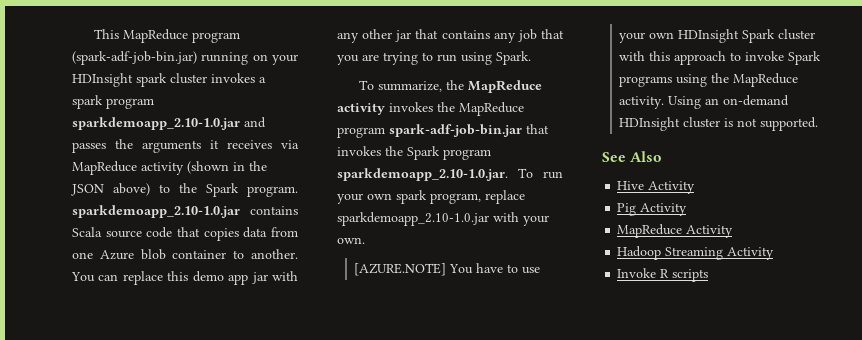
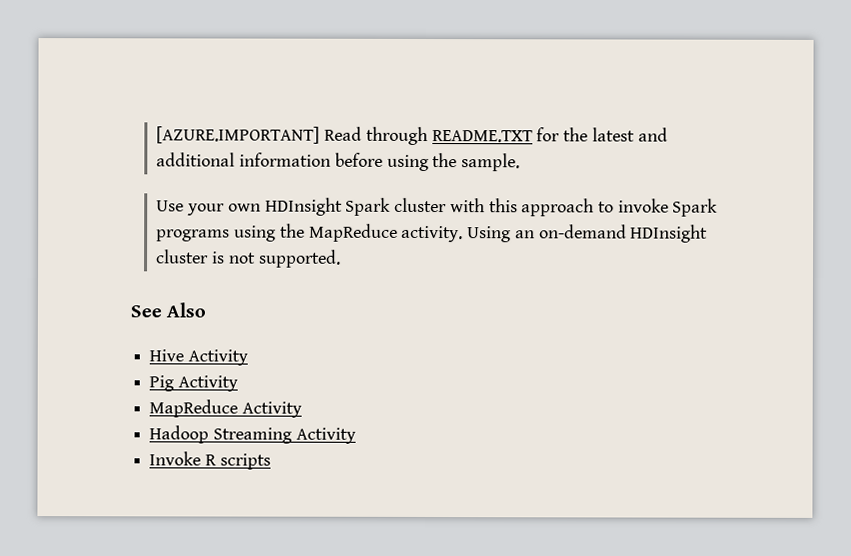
- This MapReduce program (spark-adf-job-bin.jar) running on your HDInsight spark cluster invokes a spark program sparkdemoapp_2.10-1.0.jar and passes the arguments it receives via MapReduce activity (shown in the JSON above) to the Spark program. sparkdemoapp_2.10-1.0.jar contains Scala source code that copies data from one Azure blob container to another. You can replace this demo app jar with any other jar that contains any job that you are trying to run using Spark.
- To summarize, the MapReduce activity invokes the MapReduce program spark-adf-job-bin.jar that invokes the Spark program sparkdemoapp_2.10-1.0.jar. To run your own spark program, replace sparkdemoapp_2.10-1.0.jar with your own.
- [AZURE.NOTE] You have to use your own HDInsight Spark cluster with this approach to invoke Spark programs using the MapReduce activity.
+ [AZURE.IMPORTANT] Read through README.TXT for the latest and additional information before using the sample.
+ Use your own HDInsight Spark cluster with this approach to invoke Spark programs using the MapReduce activity.

